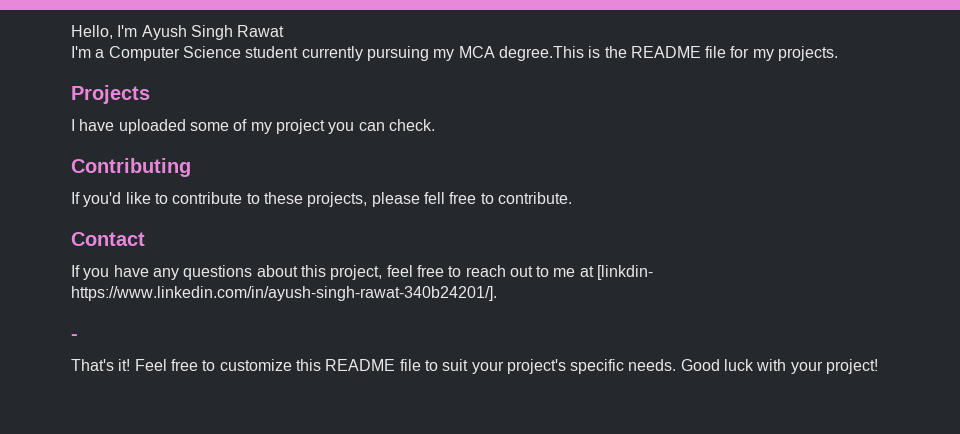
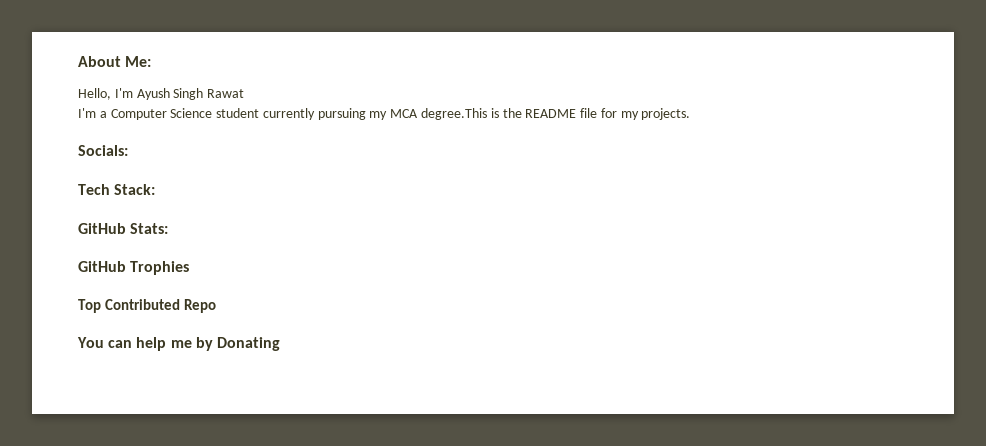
+ About Me:
- Projects
- I have uploaded some of my project you can check.
- Contributing
- If you'd like to contribute to these projects, please fell free to contribute.
- Contact
- If you have any questions about this project, feel free to reach out to me at [linkdin- https://www.linkedin.com/in/ayush-singh-rawat-340b24201/].
- -
- That's it! Feel free to customize this README file to suit your project's specific needs. Good luck with your project!
+ Socials:
+ Tech Stack:
+ GitHub Stats:
+ GitHub Trophies
+ Top Contributed Repo
+ You can help me by Donating

